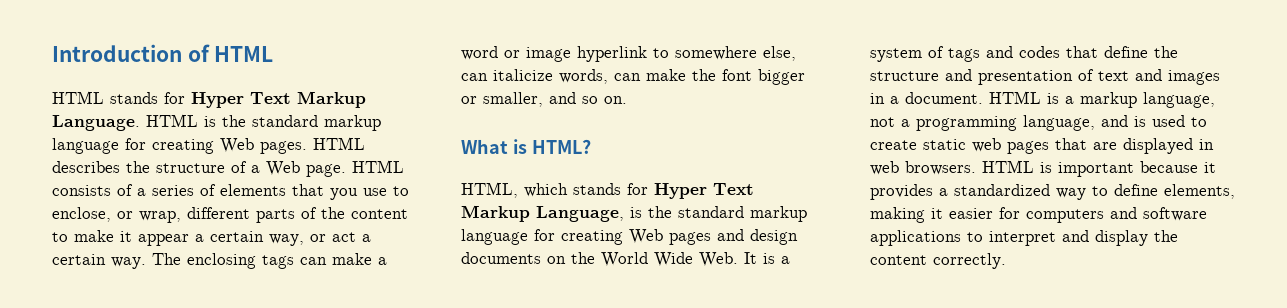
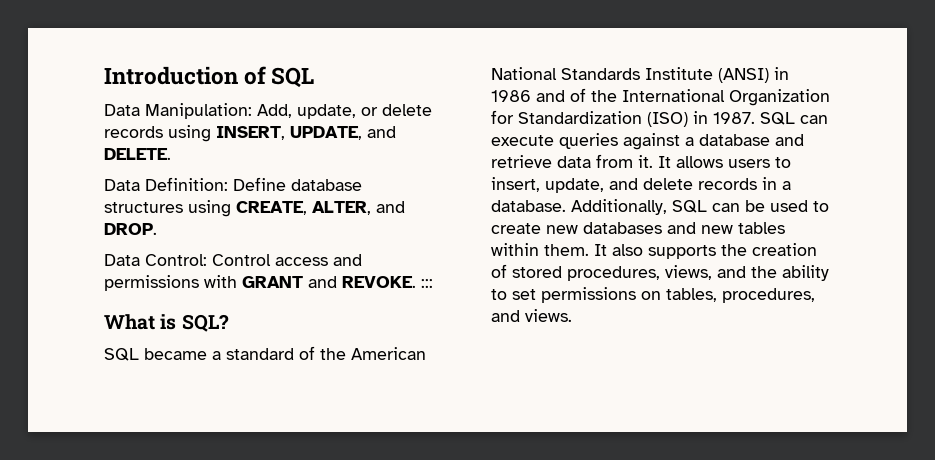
- Introduction of HTML
- HTML stands for Hyper Text Markup Language. HTML is the standard markup language for creating Web pages. HTML describes the structure of a Web page. HTML consists of a series of elements that you use to enclose, or wrap, different parts of the content to make it appear a certain way, or act a certain way. The enclosing tags can make a word or image hyperlink to somewhere else, can italicize words, can make the font bigger or smaller, and so on.
- What is HTML?
- HTML, which stands for Hyper Text Markup Language, is the standard markup language for creating Web pages and design documents on the World Wide Web. It is a system of tags and codes that define the structure and presentation of text and images in a document. HTML is a markup language, not a programming language, and is used to create static web pages that are displayed in web browsers. HTML is important because it provides a standardized way to define elements, making it easier for computers and software applications to interpret and display the content correctly.
+ Introduction of SQL
+ Data Manipulation: Add, update, or delete records using INSERT, UPDATE, and DELETE.
+ Data Definition: Define database structures using CREATE, ALTER, and DROP.
+ Data Control: Control access and permissions with GRANT and REVOKE. :::
+ What is SQL?
+ SQL became a standard of the American National Standards Institute (ANSI) in 1986 and of the International Organization for Standardization (ISO) in 1987. SQL can execute queries against a database and retrieve data from it. It allows users to insert, update, and delete records in a database. Additionally, SQL can be used to create new databases and new tables within them. It also supports the creation of stored procedures, views, and the ability to set permissions on tables, procedures, and views.

